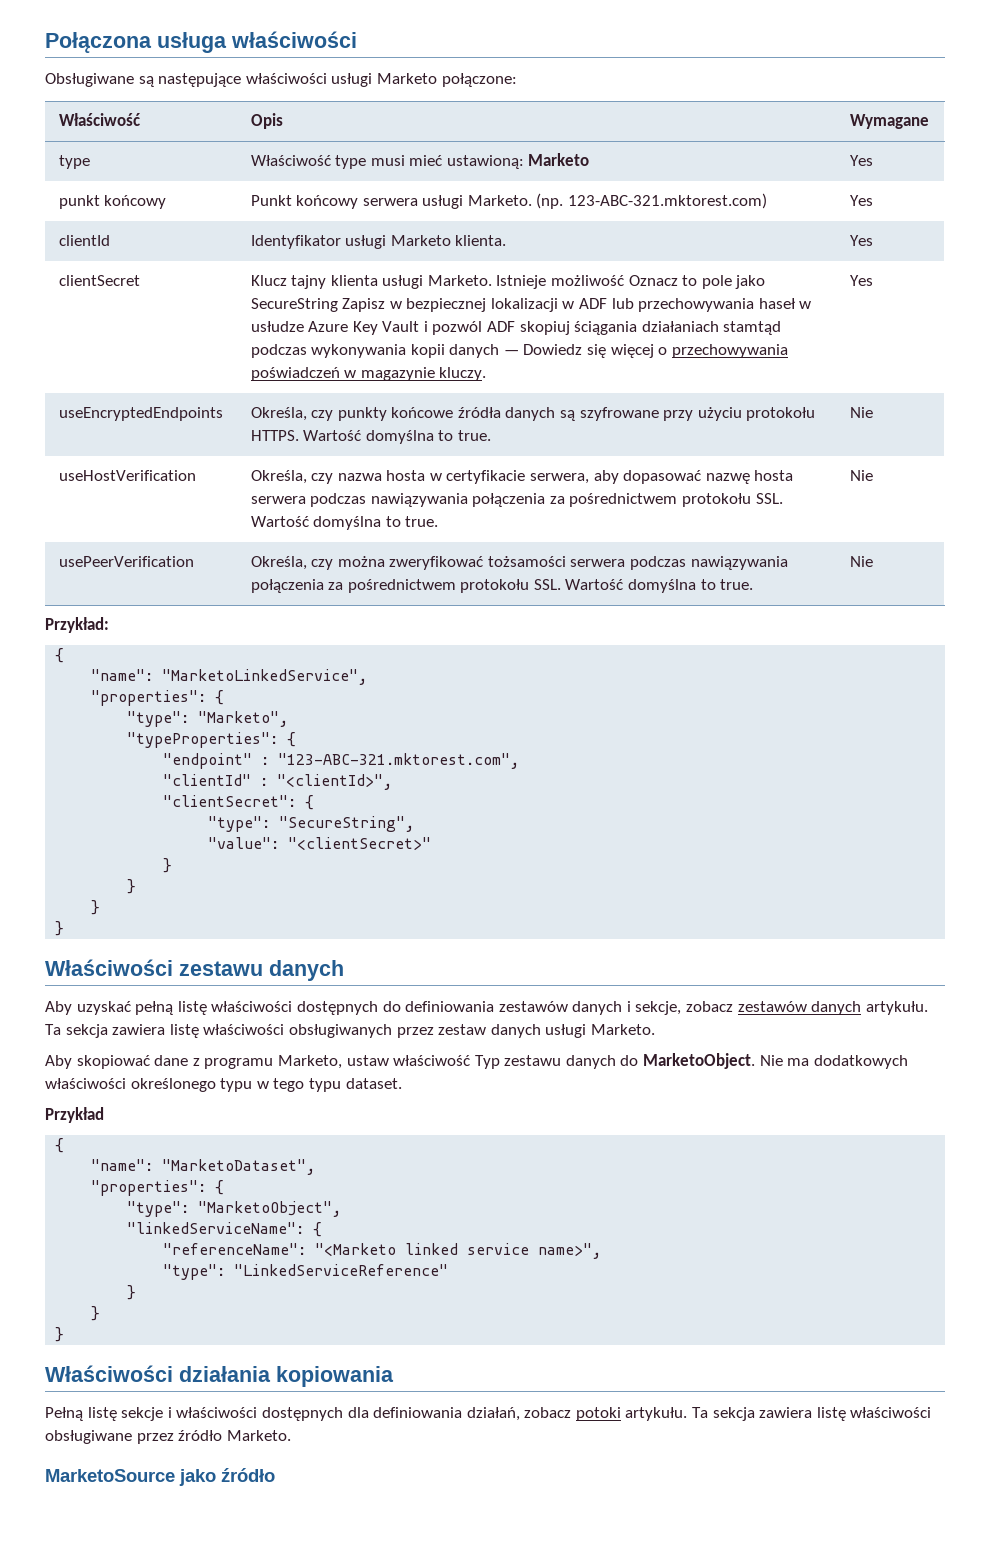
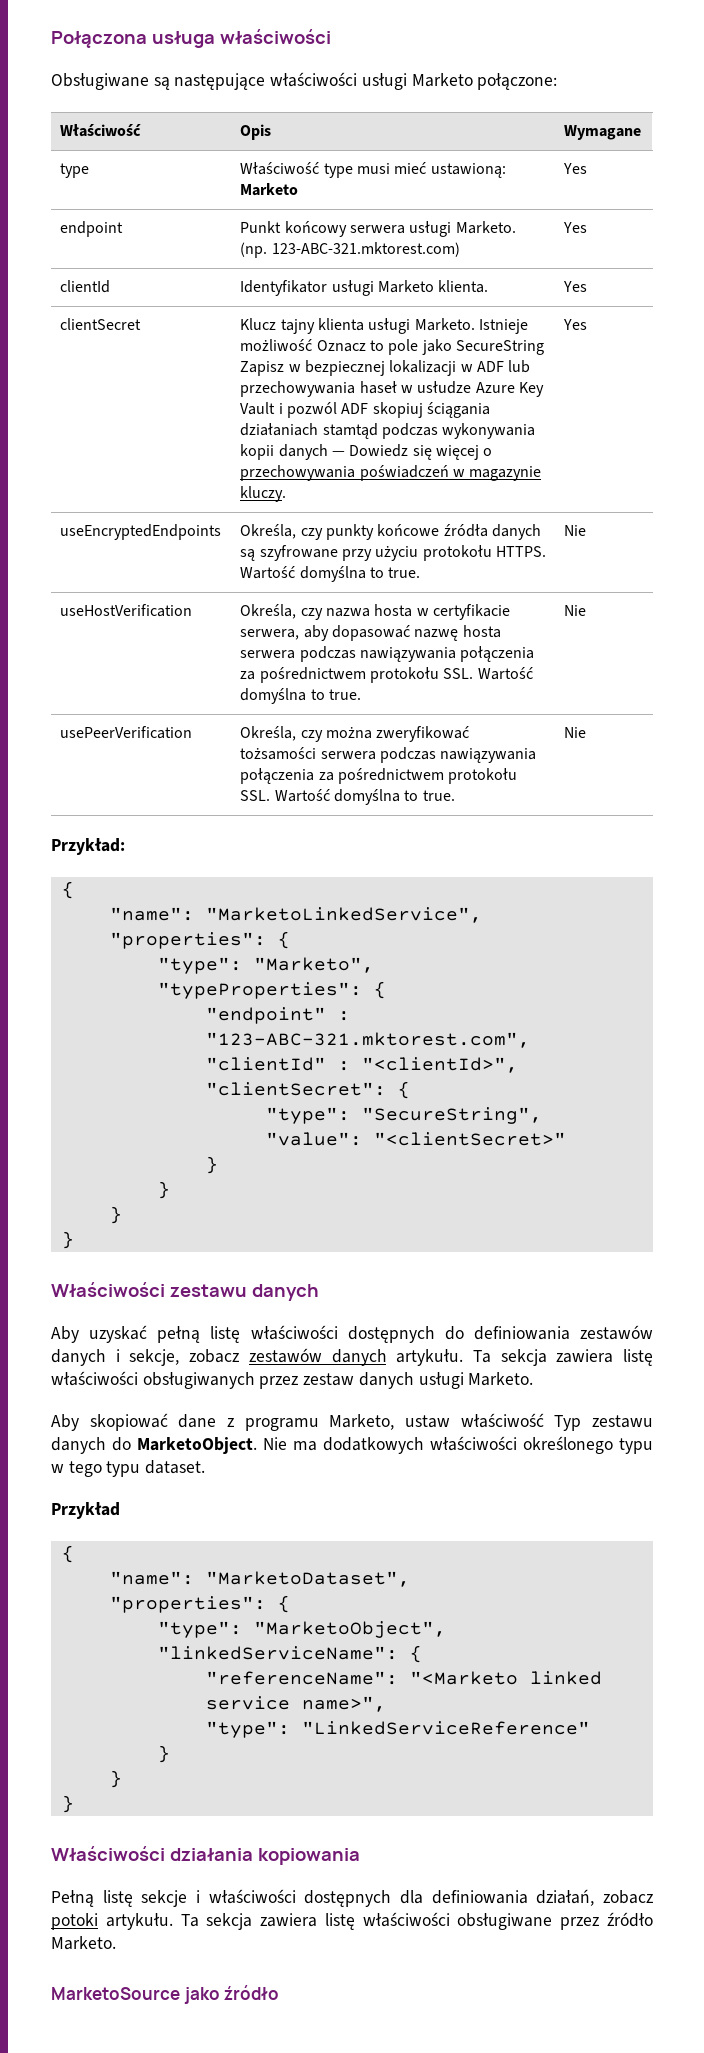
- punkt końcowy | Punkt końcowy serwera usługi Marketo. (np. 123-ABC-321.mktorest.com) | Yes
+ endpoint | Punkt końcowy serwera usługi Marketo. (np. 123-ABC-321.mktorest.com) | Yes

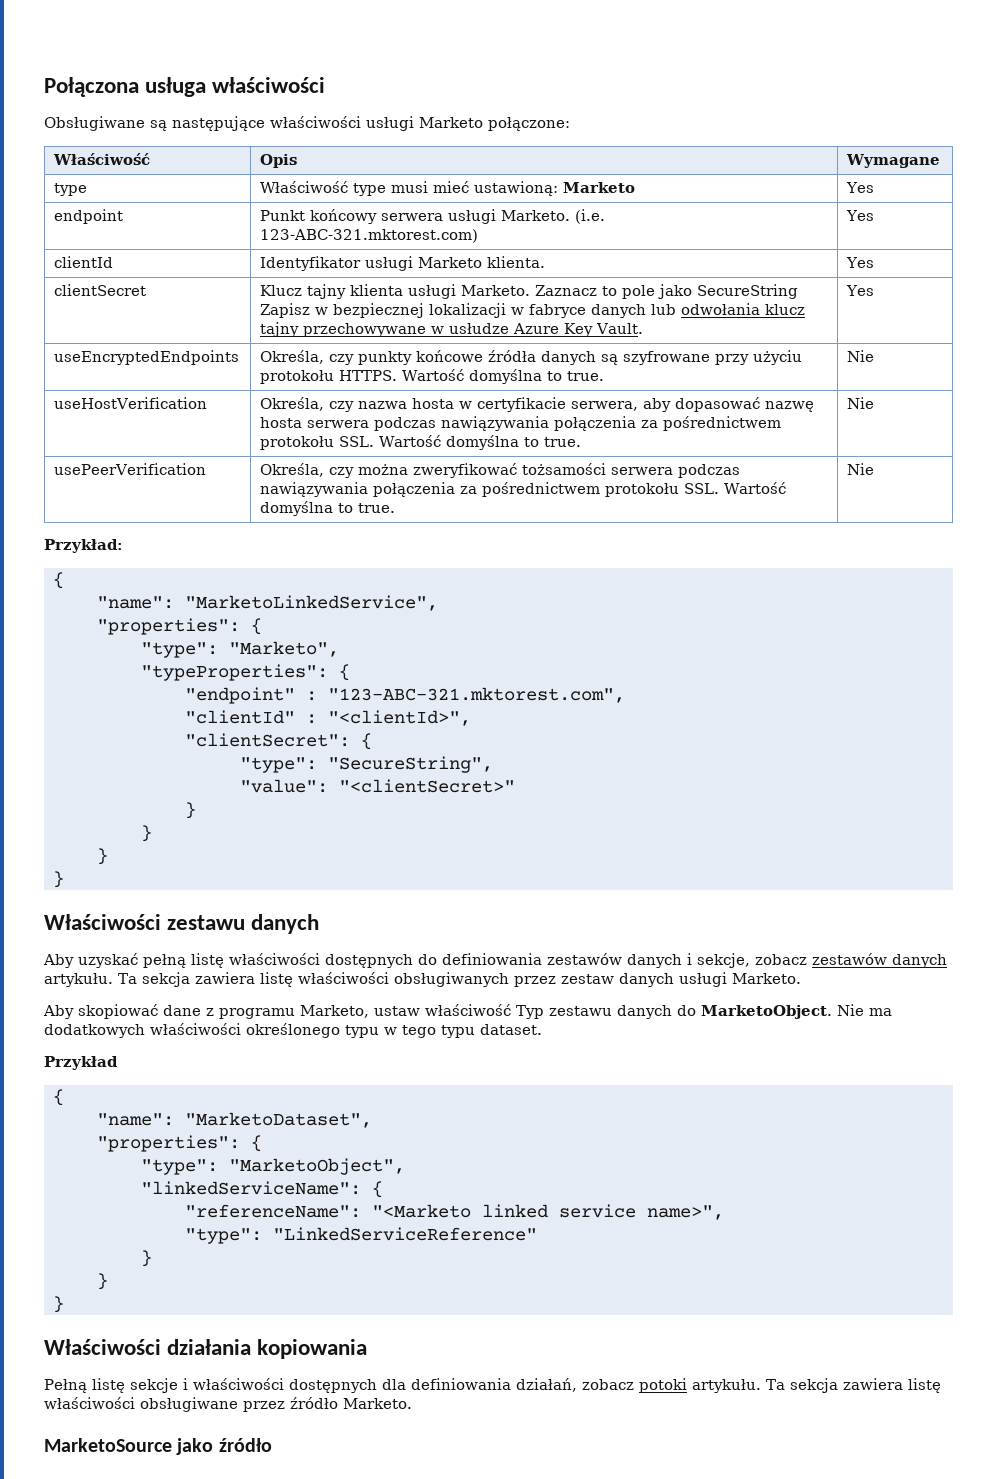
- endpoint | Punkt końcowy serwera usługi Marketo. (np. 123-ABC-321.mktorest.com) | Yes
+ endpoint | Punkt końcowy serwera usługi Marketo. (i.e. 123-ABC-321.mktorest.com) | Yes
- Istnieje możliwość Oznacz to pole jako SecureString Zapisz w bezpiecznej lokalizacji w ADF lub przechowywania haseł w usłudze Azure Key Vault i pozwól ADF skopiuj ściągania działaniach stamtąd podczas wykonywania kopii danych — Dowiedz się więcej o przechowywania poświadczeń w magazynie kluczy.
+ Zaznacz to pole jako SecureString Zapisz w bezpiecznej lokalizacji w fabryce danych lub odwołania klucz tajny przechowywane w usłudze Azure Key Vault.

